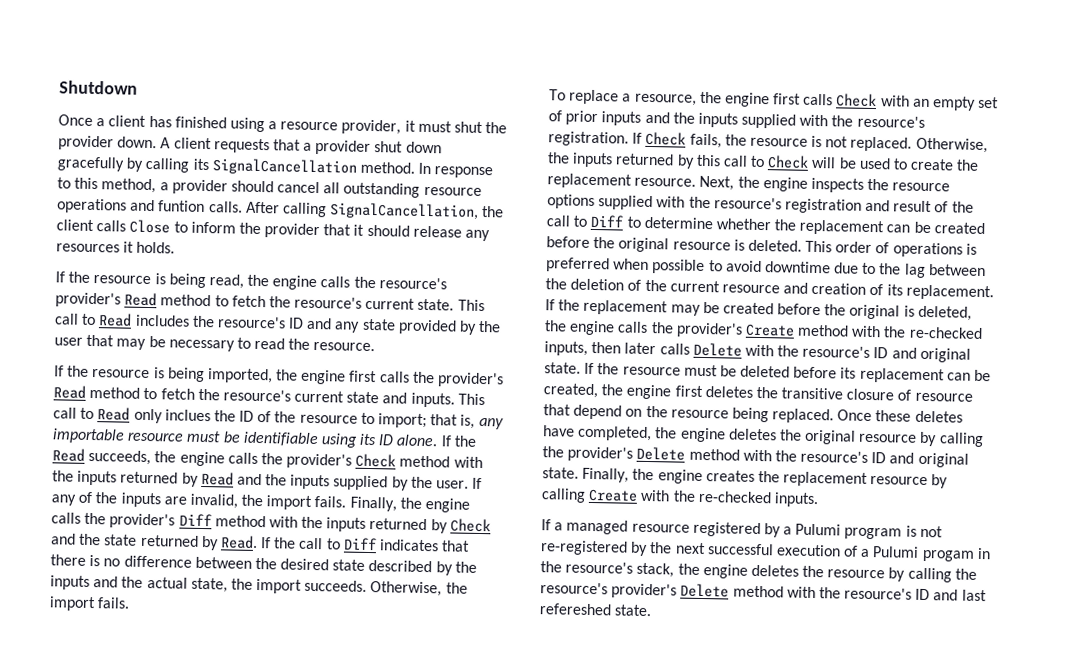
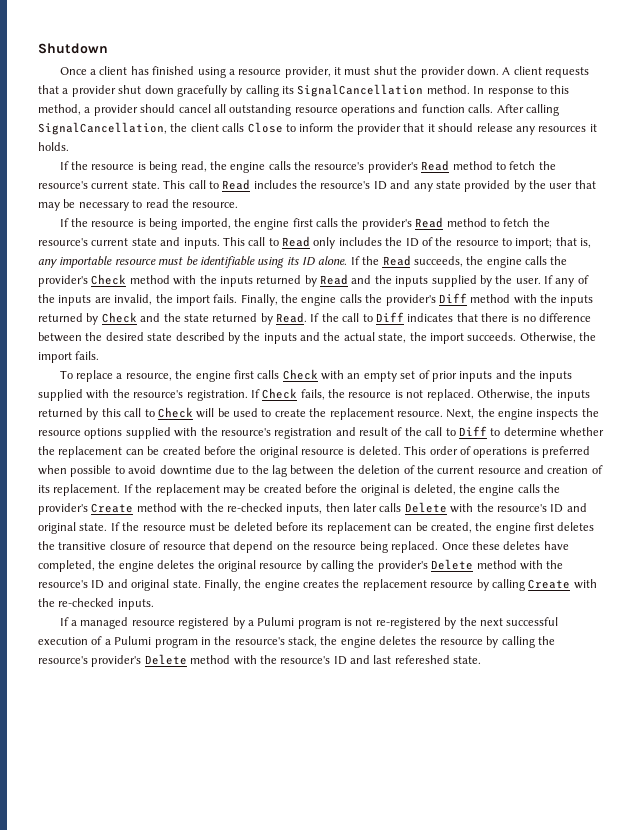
- In response to this method, a provider should cancel all outstanding resource operations and funtion calls.
+ In response to this method, a provider should cancel all outstanding resource operations and function calls.
- This call to Read only inclues the ID of the resource to import; that is, any importable resource must be identifiable using its ID alone.
+ This call to Read only includes the ID of the resource to import; that is, any importable resource must be identifiable using its ID alone.
- If a managed resource registered by a Pulumi program is not re-registered by the next successful execution of a Pulumi progam in the resource's stack, the engine deletes the resource by calling the resource's provider's Delete method with the resource's ID and last refereshed state.
+ If a managed resource registered by a Pulumi program is not re-registered by the next successful execution of a Pulumi program in the resource's stack, the engine deletes the resource by calling the resource's provider's Delete method with the resource's ID and last refereshed state.

